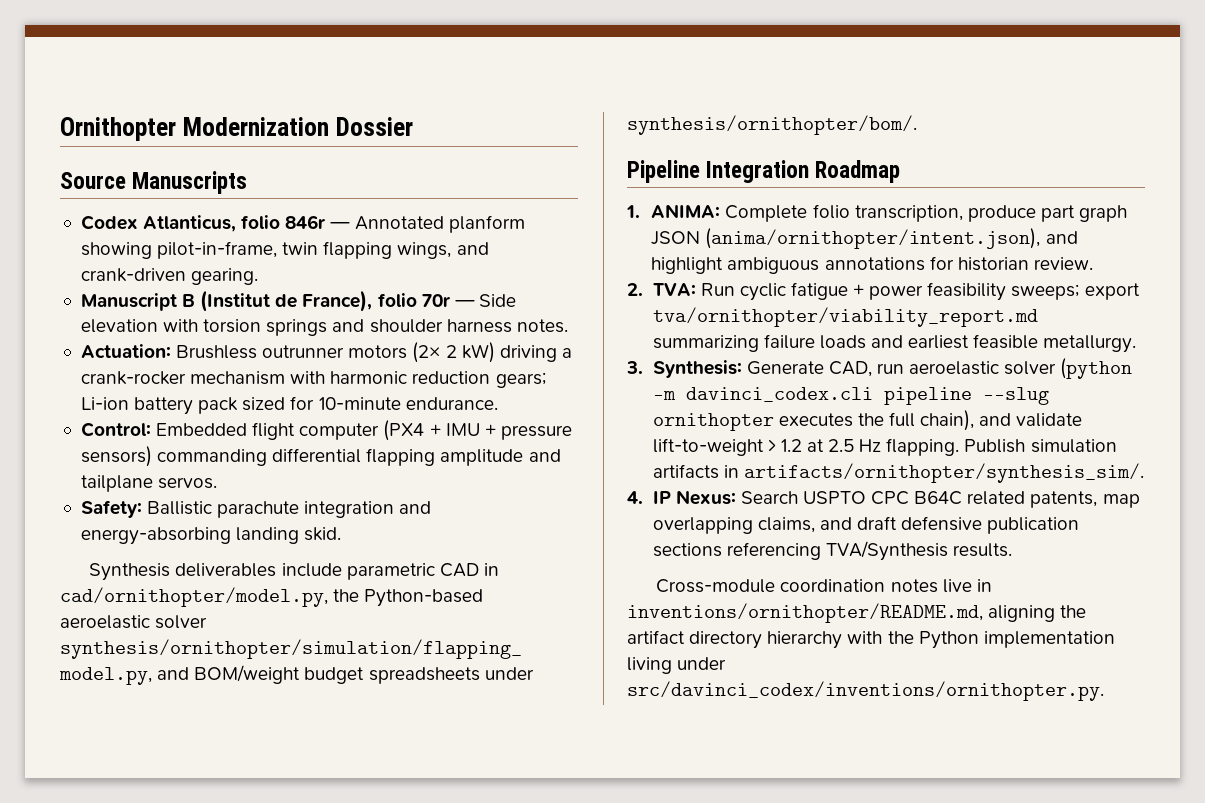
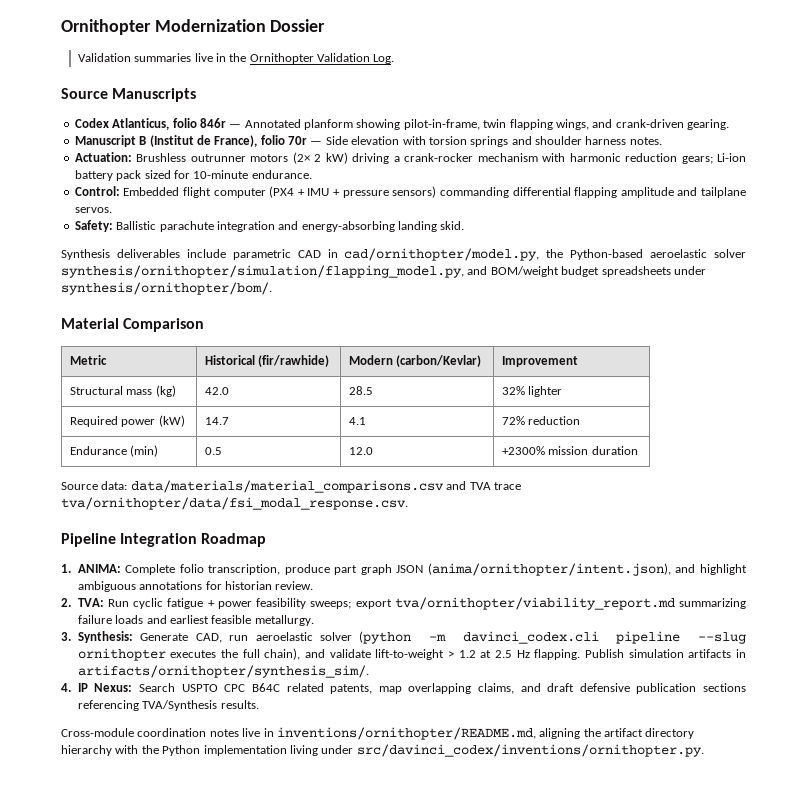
+ Validation summaries live in the Ornithopter Validation Log.
+ Material Comparison
+ Metric | Historical (fir/rawhide) | Modern (carbon/Kevlar) | Improvement
+ Structural mass (kg) | 42.0 | 28.5 | 32% lighter
+ Required power (kW) | 14.7 | 4.1 | 72% reduction
+ Endurance (min) | 0.5 | 12.0 | +2300% mission duration
+ Source data: data/materials/material_comparisons.csv and TVA trace tva/ornithopter/data/fsi_modal_response.csv.

